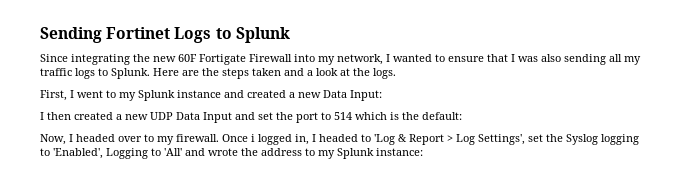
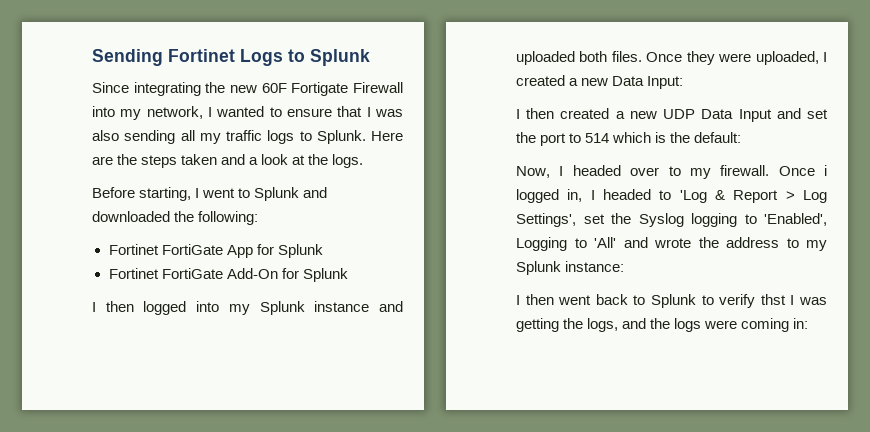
- First, I went to my Splunk instance and created a new Data Input:
+ Before starting, I went to Splunk and downloaded the following:
+ Fortinet FortiGate App for Splunk
+ Fortinet FortiGate Add-On for Splunk
+ I then logged into my Splunk instance and uploaded both files. Once they were uploaded, I created a new Data Input:
+ I then went back to Splunk to verify thst I was getting the logs, and the logs were coming in:

